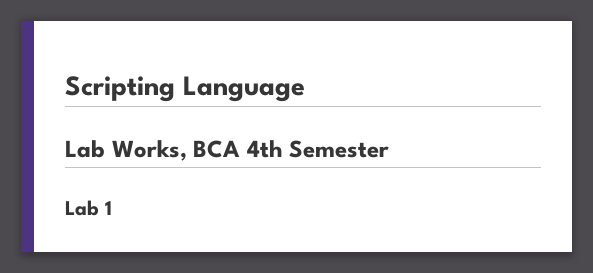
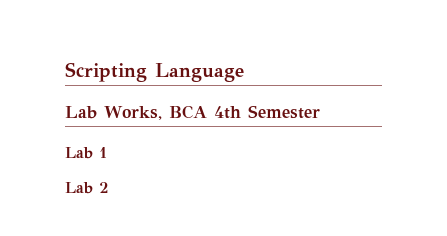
+ Lab 2

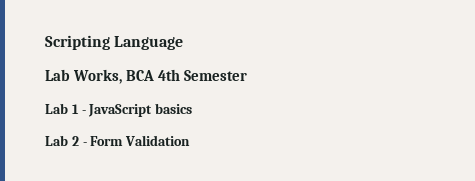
- Lab 1
+ Lab 1 - JavaScript basics
- Lab 2
+ Lab 2 - Form Validation

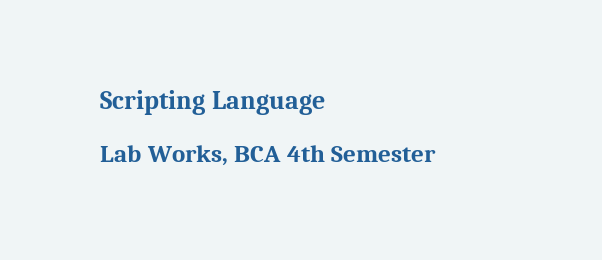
- Lab 1 - JavaScript basics
- Lab 2 - Form Validation

